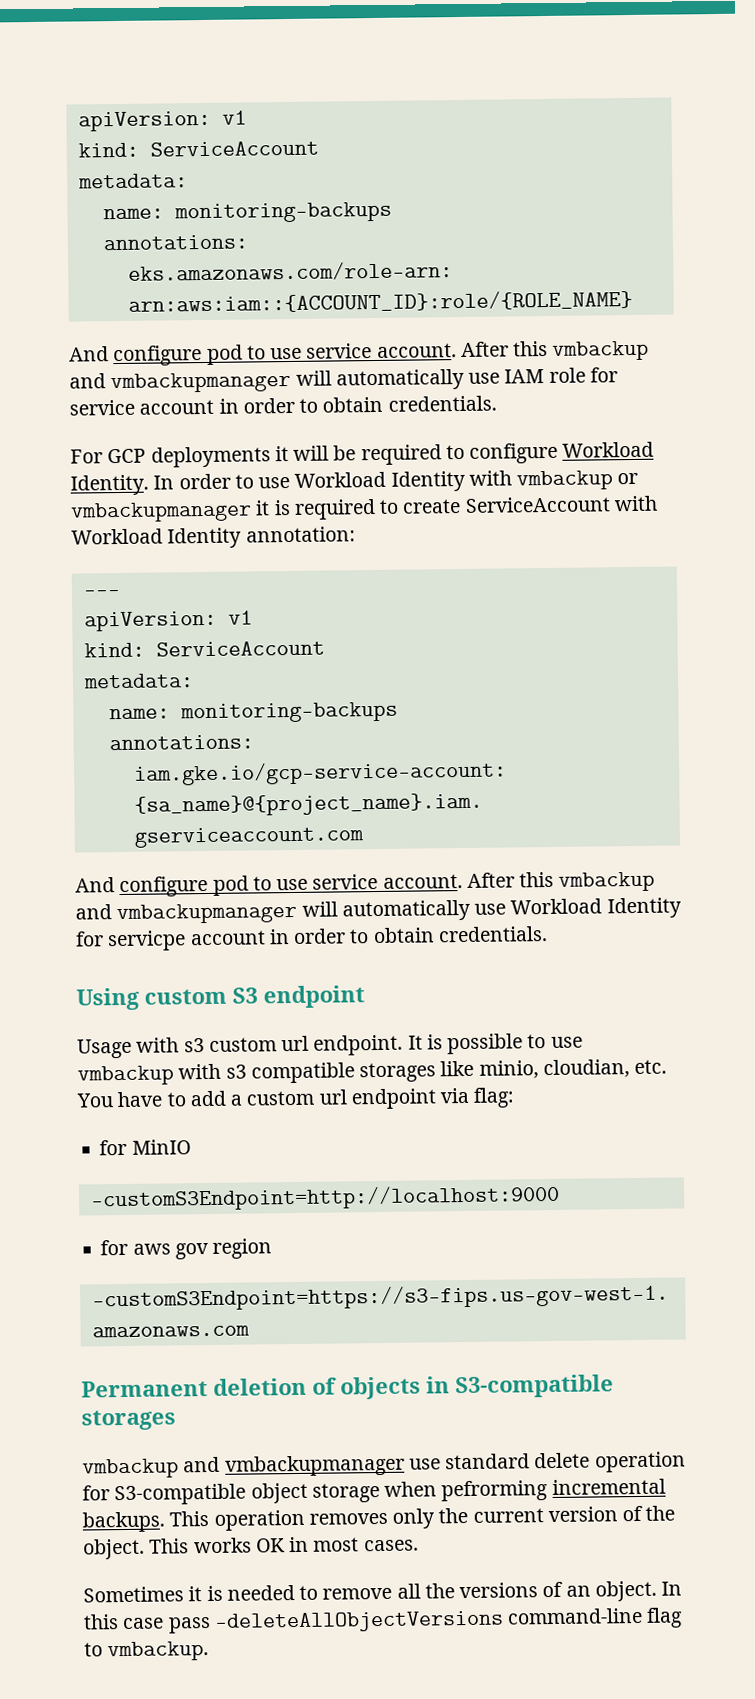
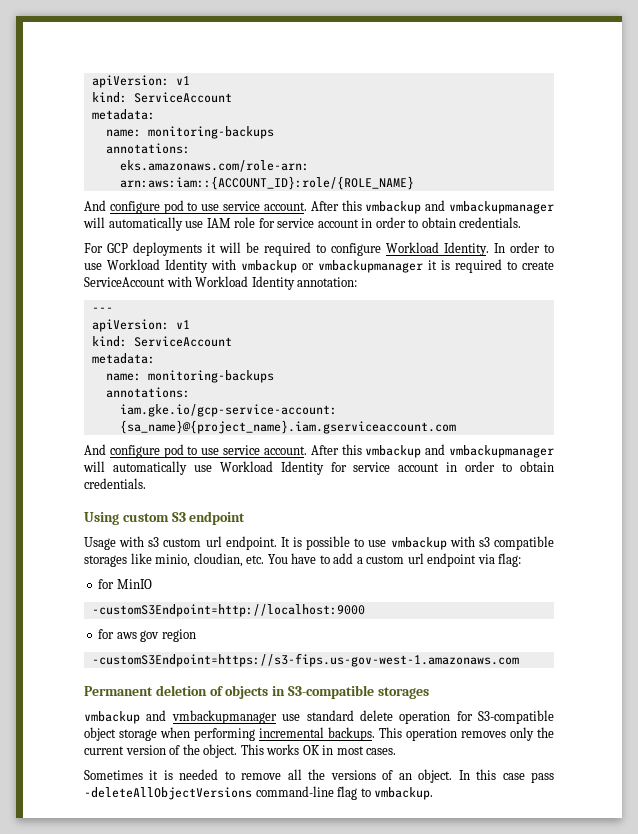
- After this vmbackup and vmbackupmanager will automatically use Workload Identity for servicpe account in order to obtain credentials.
+ After this vmbackup and vmbackupmanager will automatically use Workload Identity for service account in order to obtain credentials.
- vmbackup and vmbackupmanager use standard delete operation for S3-compatible object storage when pefrorming incremental backups.
+ vmbackup and vmbackupmanager use standard delete operation for S3-compatible object storage when performing incremental backups.

